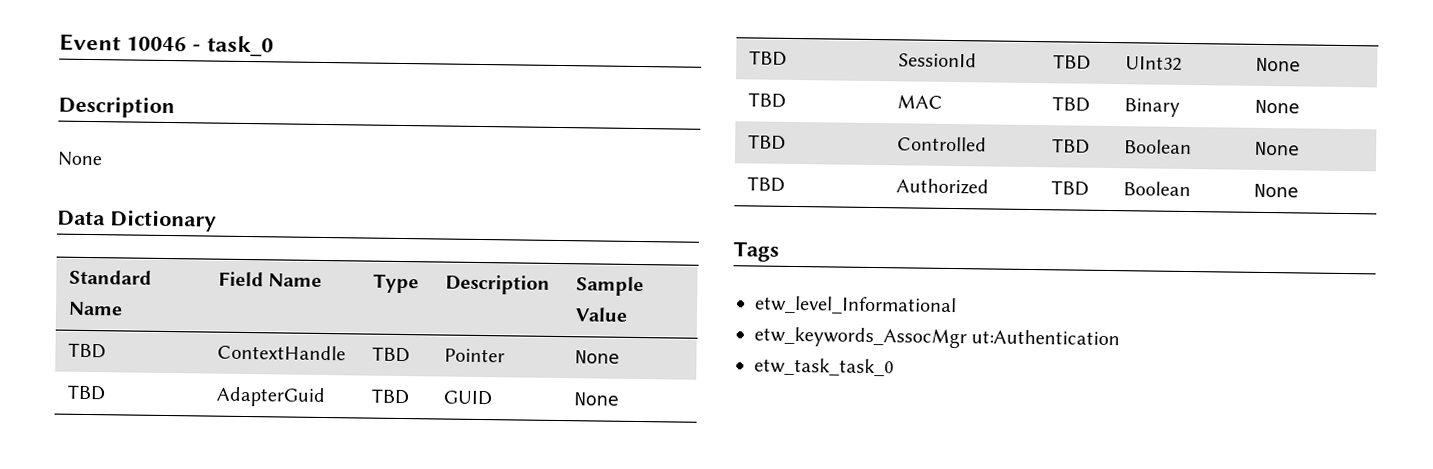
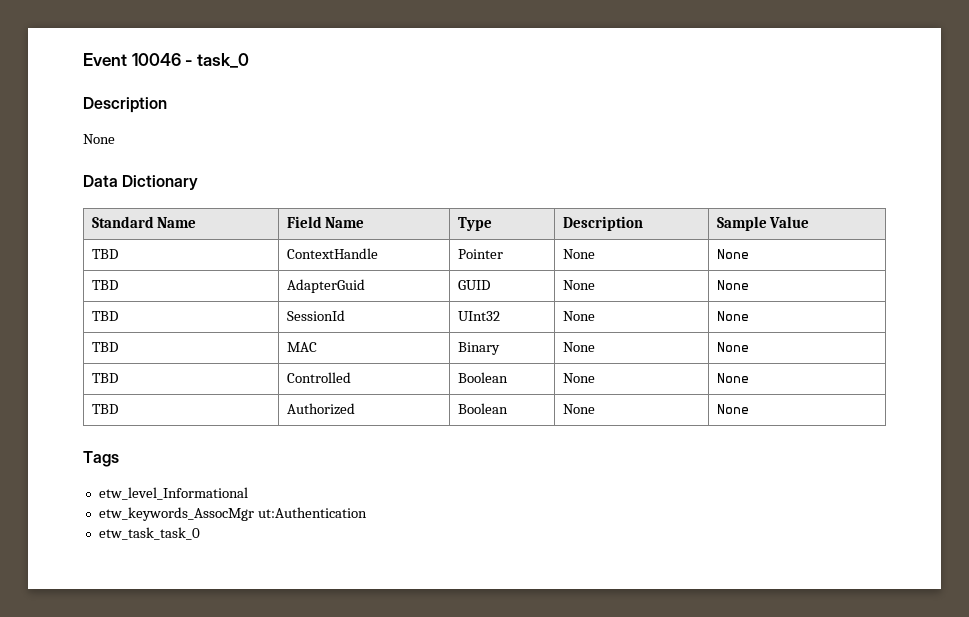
- TBD | ContextHandle | TBD | Pointer | None
+ TBD | ContextHandle | Pointer | None | None
- TBD | AdapterGuid | TBD | GUID | None
+ TBD | AdapterGuid | GUID | None | None
- TBD | SessionId | TBD | UInt32 | None
+ TBD | SessionId | UInt32 | None | None
- TBD | MAC | TBD | Binary | None
+ TBD | MAC | Binary | None | None
- TBD | Controlled | TBD | Boolean | None
+ TBD | Controlled | Boolean | None | None
- TBD | Authorized | TBD | Boolean | None
+ TBD | Authorized | Boolean | None | None

